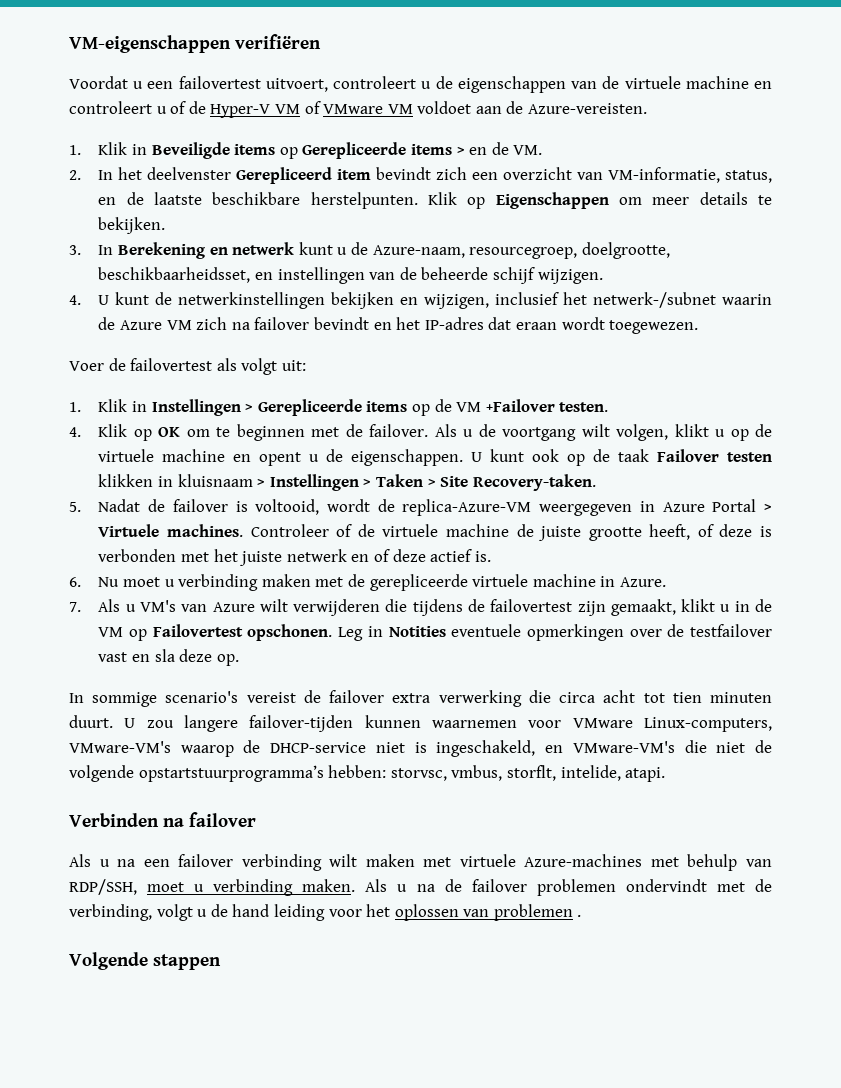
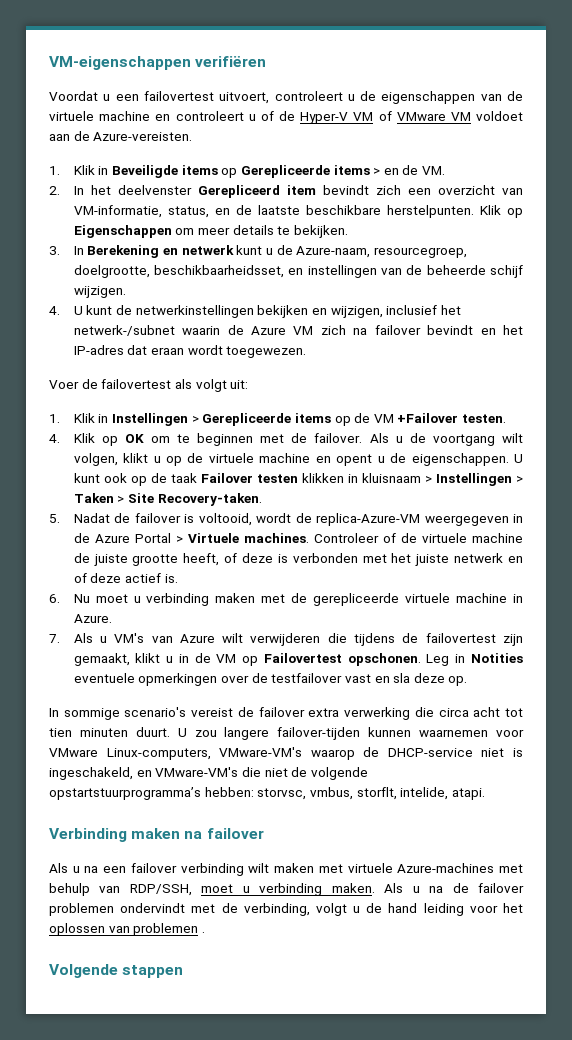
- 5. Nadat de failover is voltooid, wordt de replica-Azure-VM weergegeven in Azure Portal > Virtuele machines.
+ 5. Nadat de failover is voltooid, wordt de replica-Azure-VM weergegeven in de Azure Portal > Virtuele machines.
- Verbinden na failover
+ Verbinding maken na failover

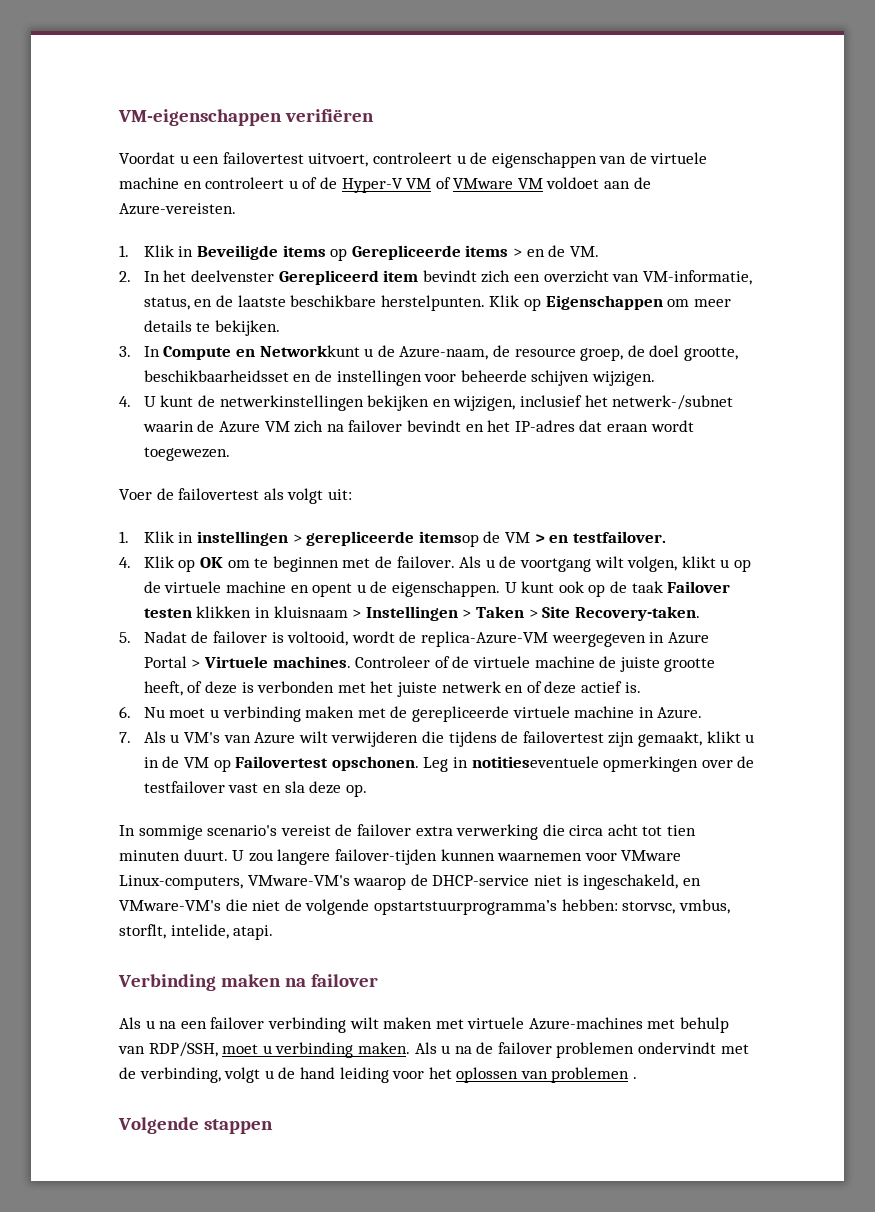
- 3. In Berekening en netwerk kunt u de Azure-naam, resourcegroep, doelgrootte, beschikbaarheidsset, en instellingen van de beheerde schijf wijzigen.
+ 3. In Compute en Networkkunt u de Azure-naam, de resource groep, de doel grootte, beschikbaarheidsset en de instellingen voor beheerde schijven wijzigen.
- 1. Klik in Instellingen > Gerepliceerde items op de VM +Failover testen.
+ 1. Klik in instellingen > gerepliceerde itemsop de VM > en testfailover.
- 5. Nadat de failover is voltooid, wordt de replica-Azure-VM weergegeven in de Azure Portal > Virtuele machines.
+ 5. Nadat de failover is voltooid, wordt de replica-Azure-VM weergegeven in Azure Portal > Virtuele machines.
- Leg in Notities eventuele opmerkingen over de testfailover vast en sla deze op.
+ Leg in notitieseventuele opmerkingen over de testfailover vast en sla deze op.

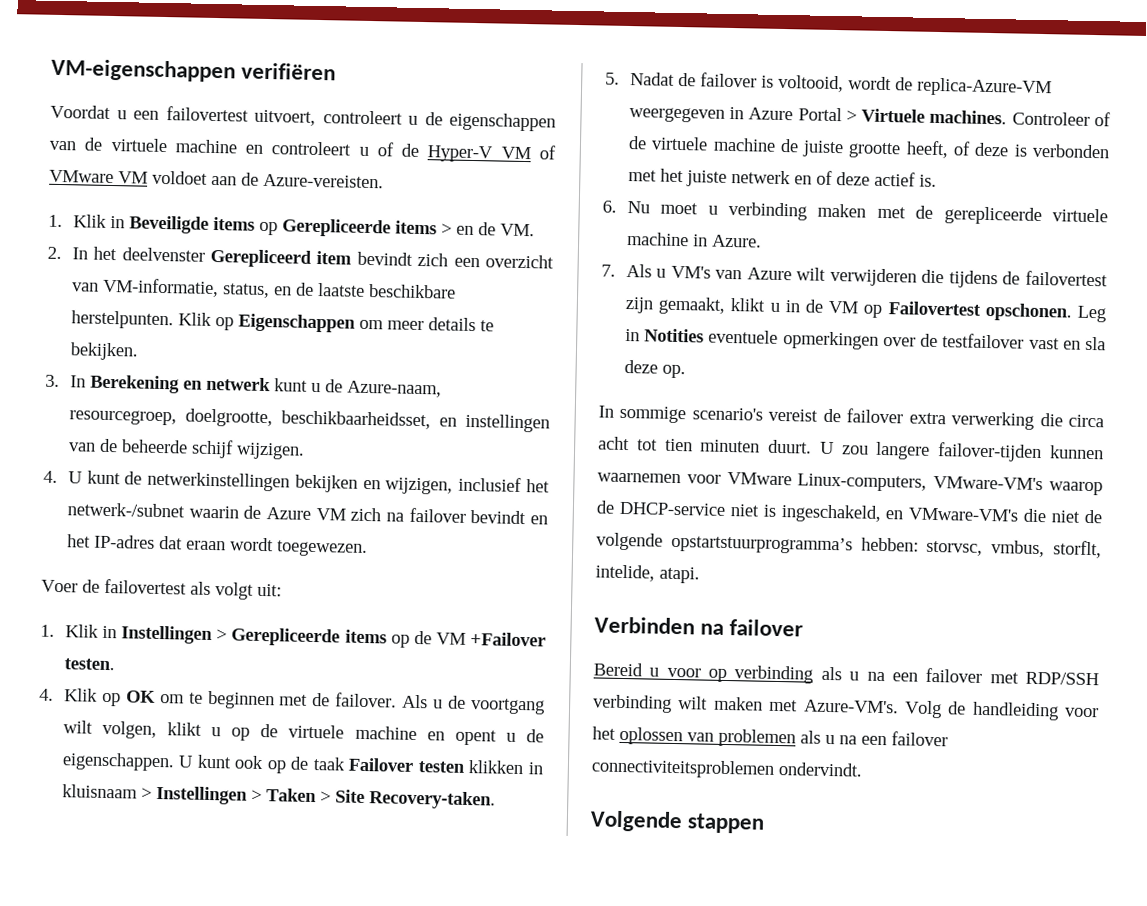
- 3. In Compute en Networkkunt u de Azure-naam, de resource groep, de doel grootte, beschikbaarheidsset en de instellingen voor beheerde schijven wijzigen.
+ 3. In Berekening en netwerk kunt u de Azure-naam, resourcegroep, doelgrootte, beschikbaarheidsset, en instellingen van de beheerde schijf wijzigen.
- 1. Klik in instellingen > gerepliceerde itemsop de VM > en testfailover.
+ 1. Klik in Instellingen > Gerepliceerde items op de VM +Failover testen.
- Leg in notitieseventuele opmerkingen over de testfailover vast en sla deze op.
+ Leg in Notities eventuele opmerkingen over de testfailover vast en sla deze op.
- Verbinding maken na failover
+ Verbinden na failover
- Als u na een failover verbinding wilt maken met virtuele Azure-machines met behulp van RDP/SSH, moet u verbinding maken. Als u na de failover problemen ondervindt met de verbinding, volgt u de hand leiding voor het oplossen van problemen .
+ Bereid u voor op verbinding als u na een failover met RDP/SSH verbinding wilt maken met Azure-VM's. Volg de handleiding voor het oplossen van problemen als u na een failover connectiviteitsproblemen ondervindt.

